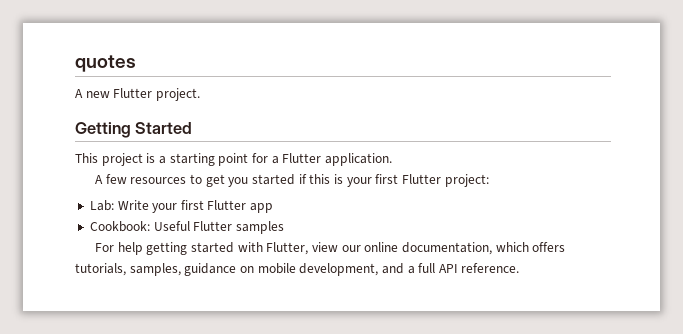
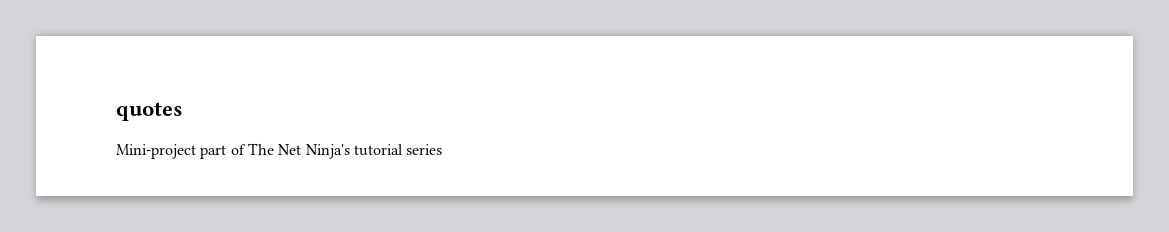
- A new Flutter project.
- Getting Started
- This project is a starting point for a Flutter application.
- A few resources to get you started if this is your first Flutter project:
- Lab: Write your first Flutter app
- Cookbook: Useful Flutter samples
- For help getting started with Flutter, view our online documentation, which offers tutorials, samples, guidance on mobile development, and a full API reference.
+ Mini-project part of The Net Ninja's tutorial series

